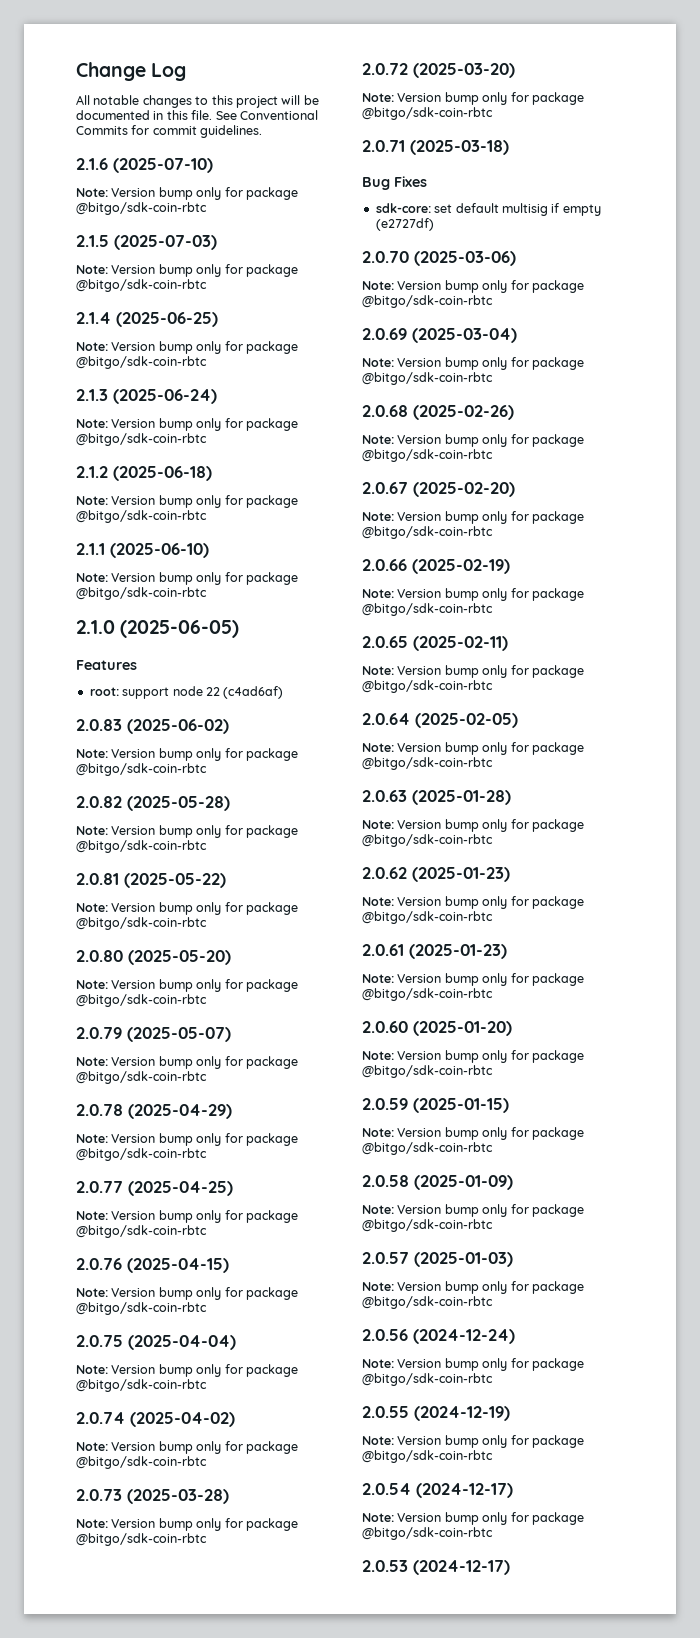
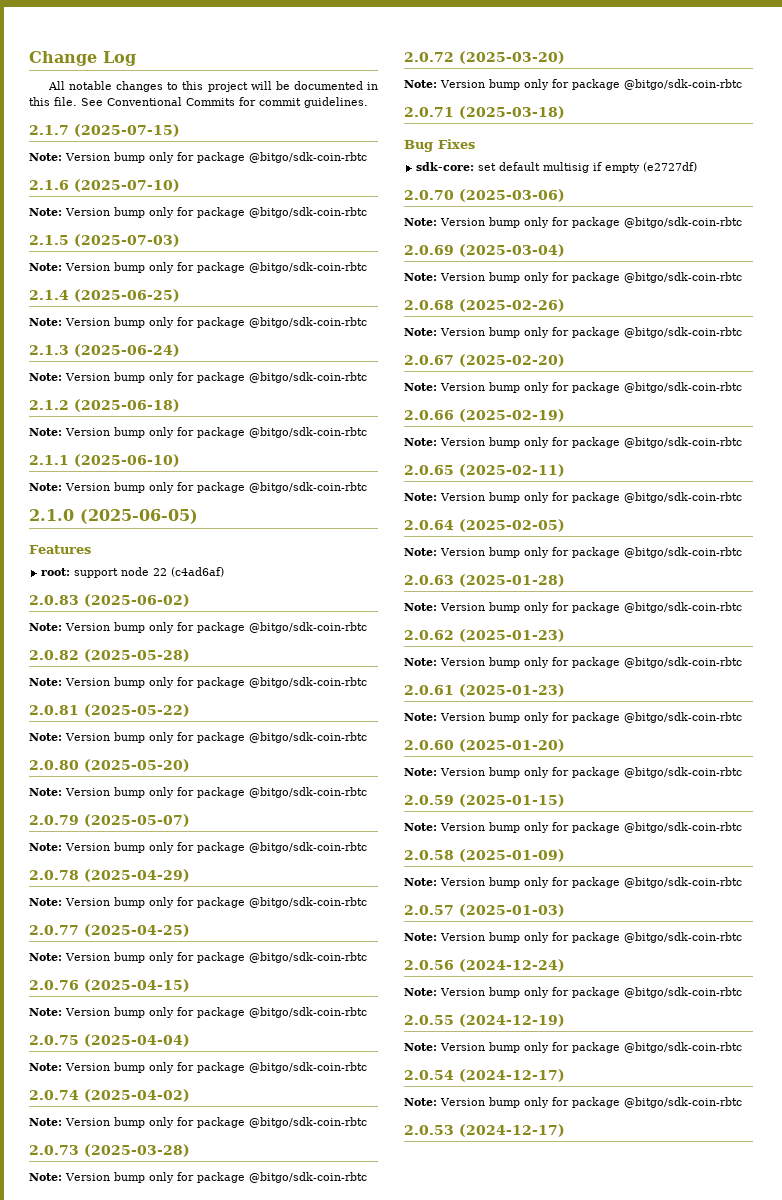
+ 2.1.7 (2025-07-15)
+ Note: Version bump only for package @bitgo/sdk-coin-rbtc

